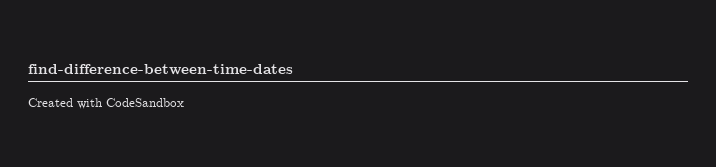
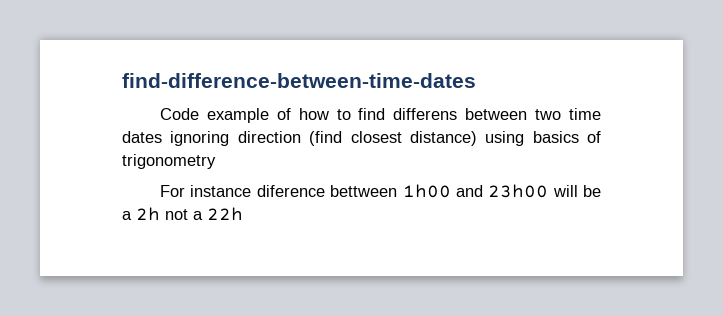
- Created with CodeSandbox
+ Code example of how to find differens between two time dates ignoring direction (find closest distance) using basics of trigonometry
+ For instance diference bettween 1h00 and 23h00 will be a 2h not a 22h

